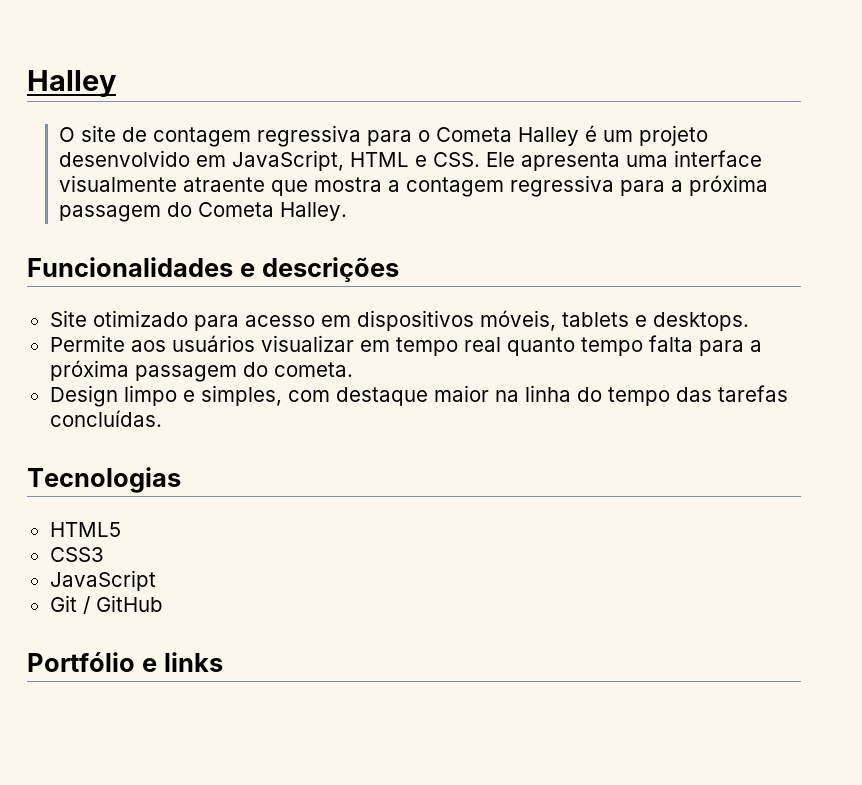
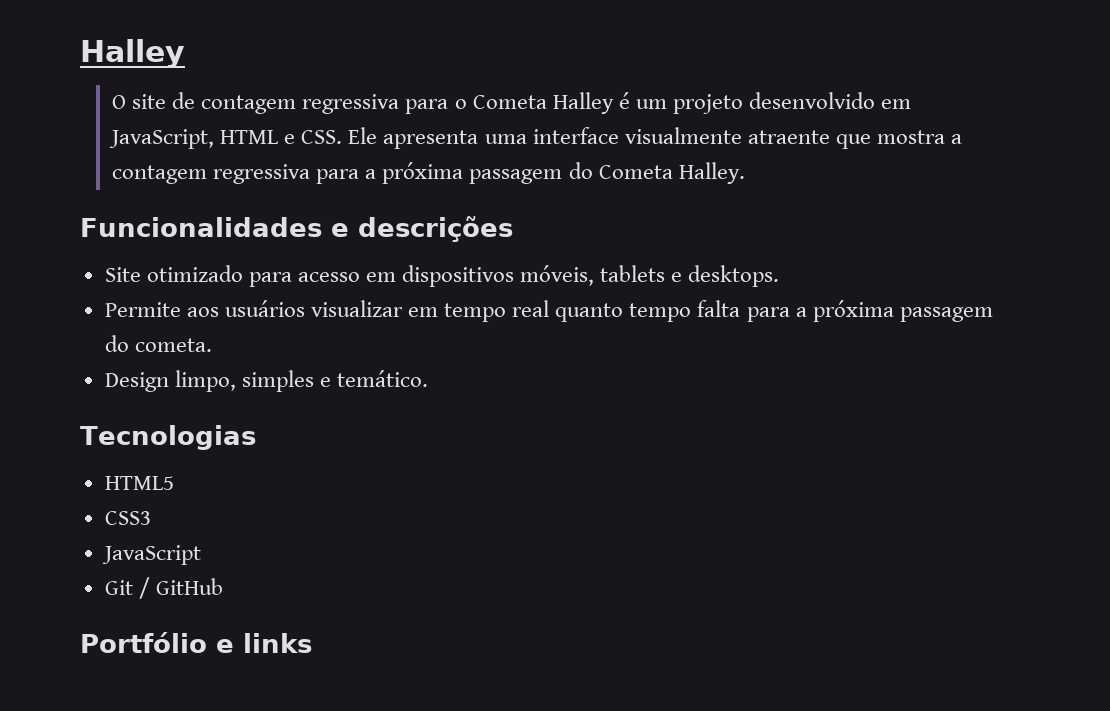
- Design limpo e simples, com destaque maior na linha do tempo das tarefas concluídas.
+ Design limpo, simples e temático.

